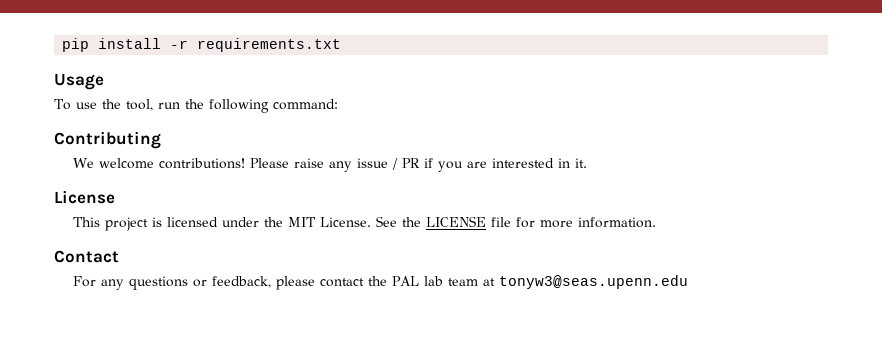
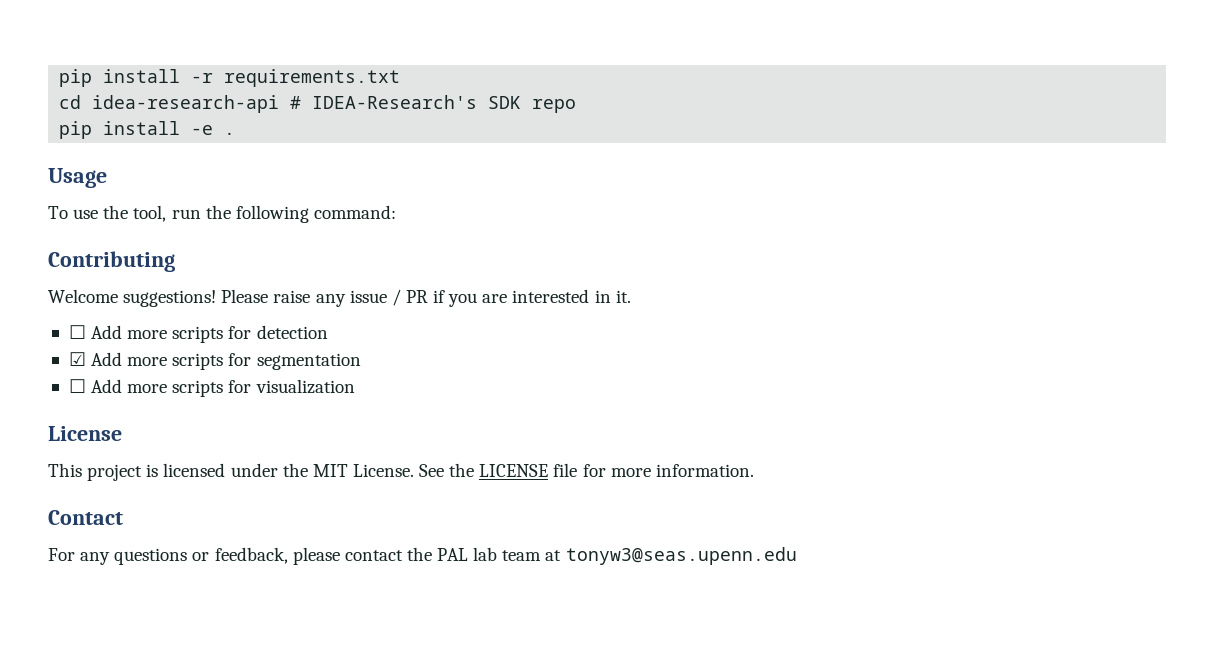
+ cd idea-research-api # IDEA-Research's SDK repo
+ pip install -e .
- We welcome contributions!
+ Welcome suggestions!
+ ☐ Add more scripts for detection
+ ☑ Add more scripts for segmentation
+ ☐ Add more scripts for visualization

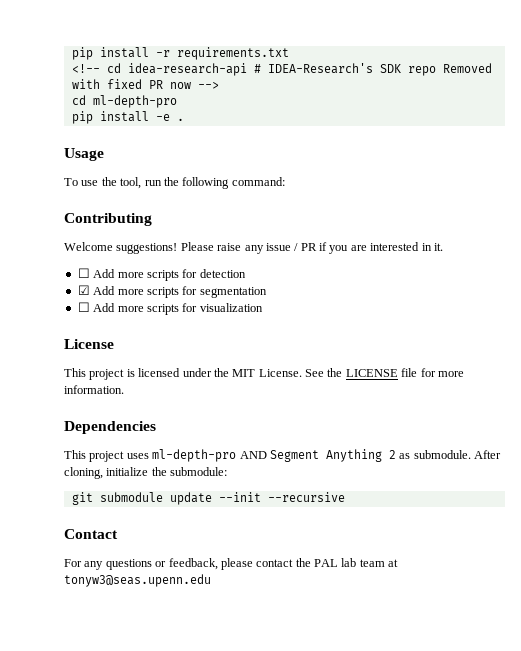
- cd idea-research-api # IDEA-Research's SDK repo
+ <!-- cd idea-research-api # IDEA-Research's SDK repo Removed with fixed PR now -->
+ cd ml-depth-pro
+ Dependencies
+ This project uses ml-depth-pro AND Segment Anything 2 as submodule. After cloning, initialize the submodule:
+ git submodule update --init --recursive

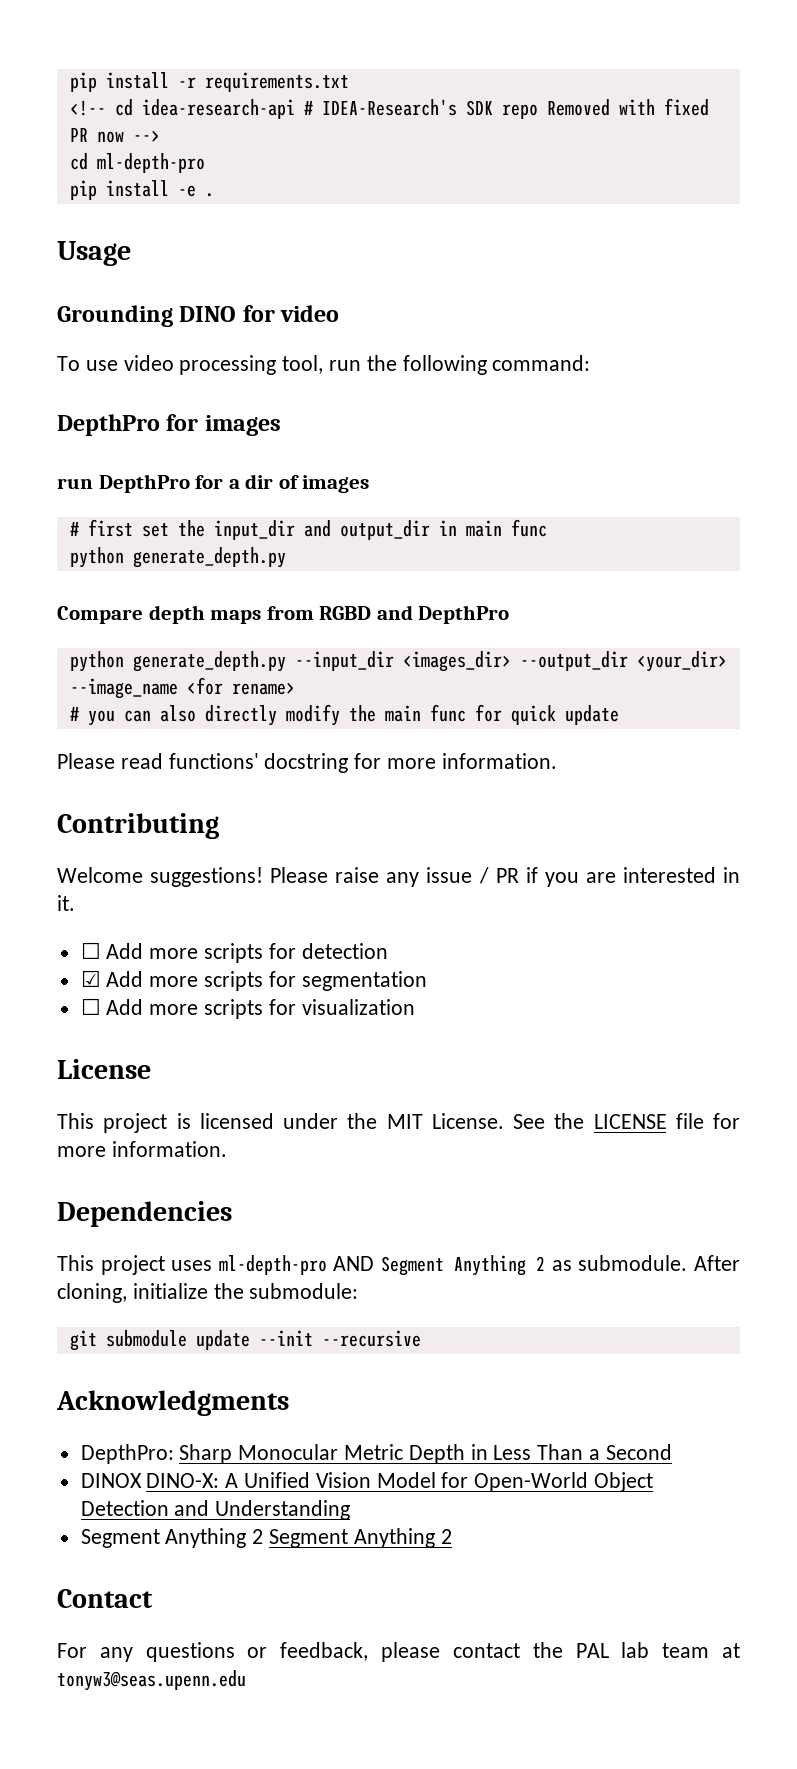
+ Grounding DINO for video
- To use the tool, run the following command:
+ To use video processing tool, run the following command:
+ DepthPro for images
+ run DepthPro for a dir of images
+ # first set the input_dir and output_dir in main func
+ python generate_depth.py
+ Compare depth maps from RGBD and DepthPro
+ python generate_depth.py --input_dir <images_dir> --output_dir <your_dir> --image_name <for rename>
+ # you can also directly modify the main func for quick update
+ Please read functions' docstring for more information.
+ Acknowledgments
+ DepthPro: Sharp Monocular Metric Depth in Less Than a Second
+ DINOX DINO-X: A Unified Vision Model for Open-World Object Detection and Understanding
+ Segment Anything 2 Segment Anything 2

